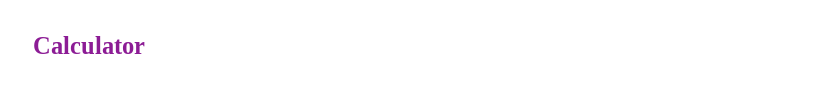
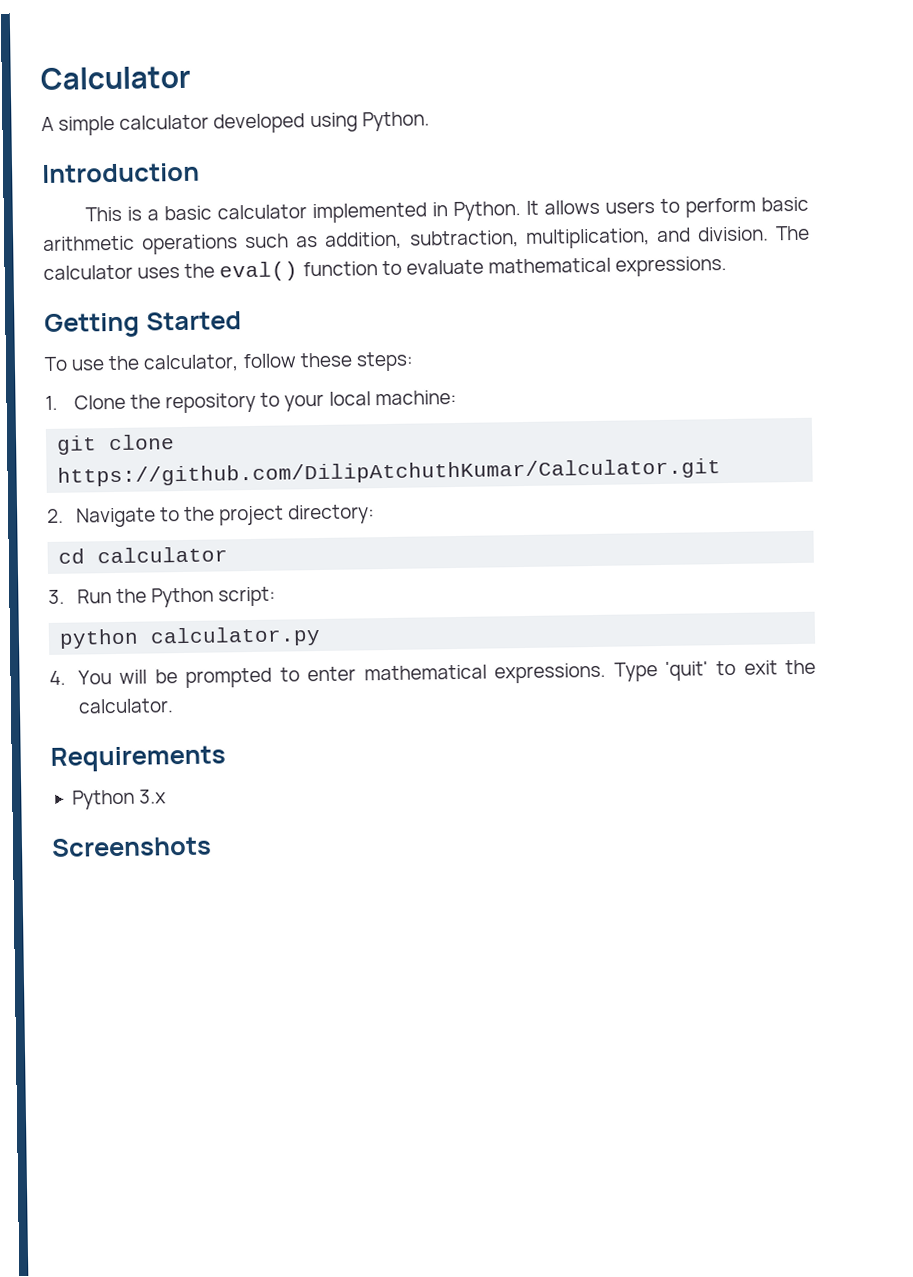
+ A simple calculator developed using Python.
+ Introduction
+ This is a basic calculator implemented in Python. It allows users to perform basic arithmetic operations such as addition, subtraction, multiplication, and division. The calculator uses the eval() function to evaluate mathematical expressions.
+ Getting Started
+ To use the calculator, follow these steps:
+ 1. Clone the repository to your local machine:
+ git clone https://github.com/DilipAtchuthKumar/Calculator.git
+ 2. Navigate to the project directory:
+ cd calculator
+ 3. Run the Python script:
+ python calculator.py
+ 4. You will be prompted to enter mathematical expressions. Type 'quit' to exit the calculator.
+ Requirements
+ Python 3.x
+ Screenshots

